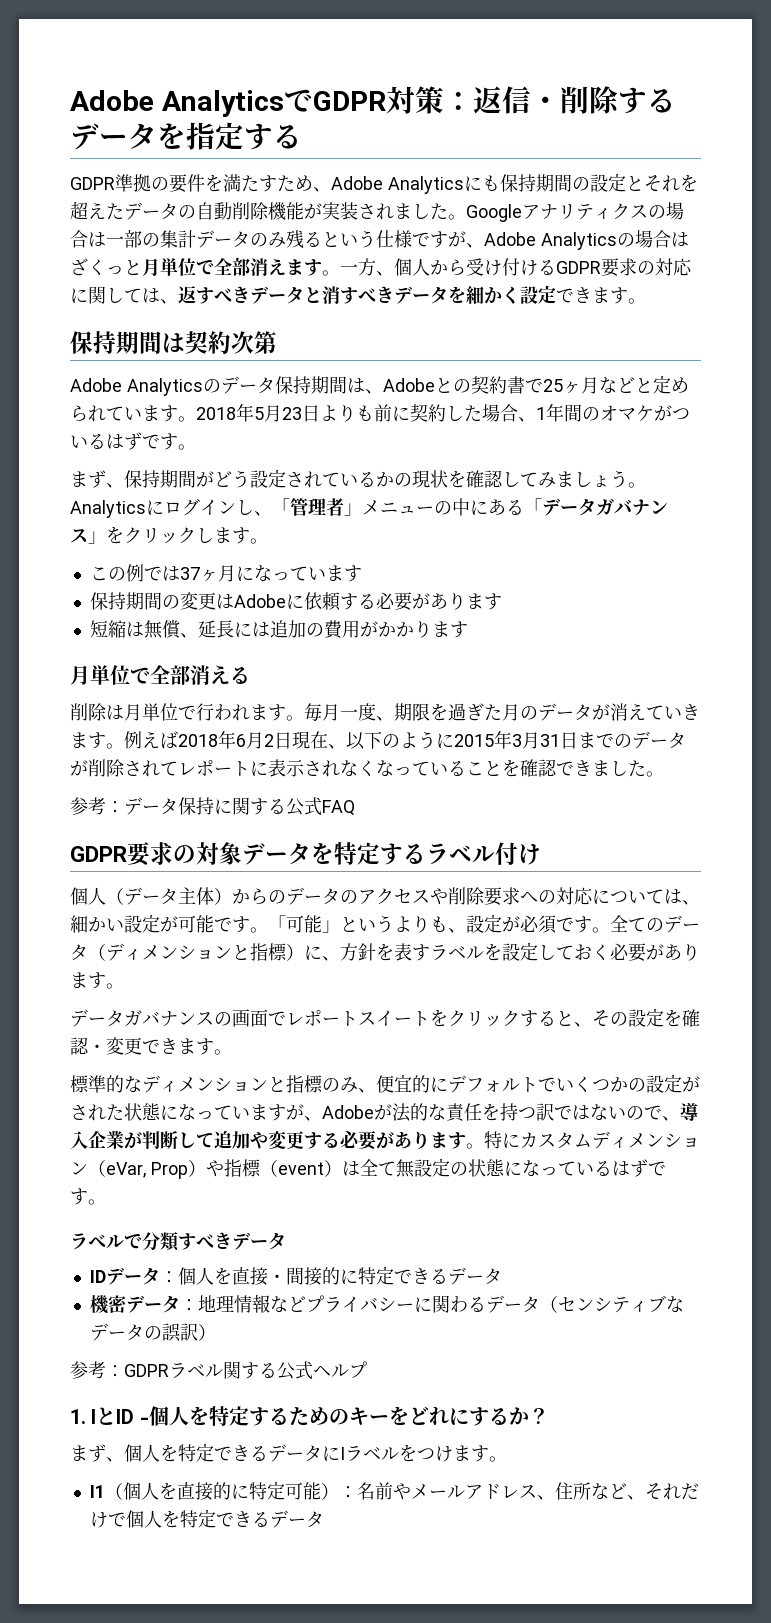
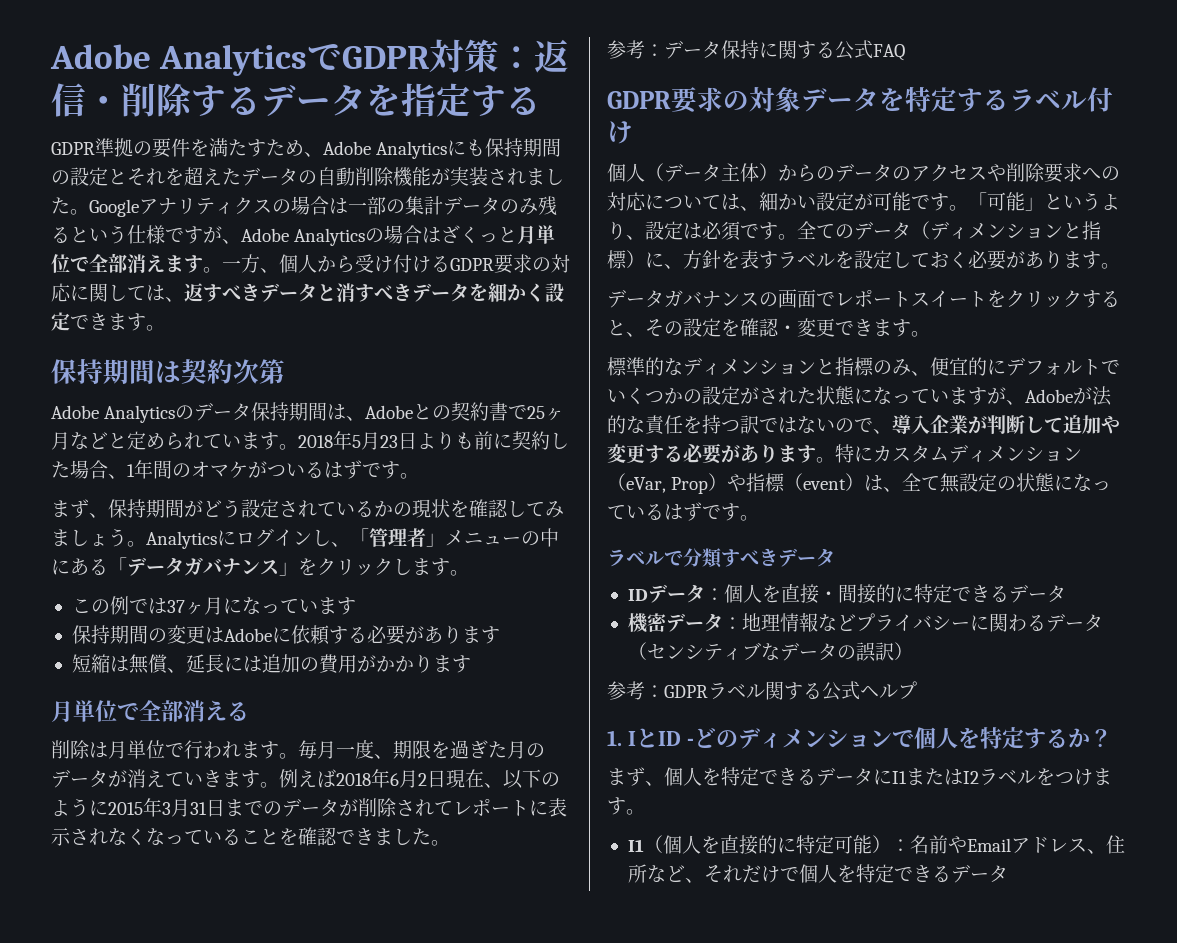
- 「可能」というよりも、設定が必須です。
+ 「可能」というより、設定は必須です。
- 特にカスタムディメンション（eVar, Prop）や指標（event）は全て無設定の状態になっているはずです。
+ 特にカスタムディメンション（eVar, Prop）や指標（event）は、全て無設定の状態になっているはずです。
- 1. IとID -個人を特定するためのキーをどれにするか？
+ 1. IとID -どのディメンションで個人を特定するか？
- まず、個人を特定できるデータにIラベルをつけます。
+ まず、個人を特定できるデータにI1またはI2ラベルをつけます。
- I1（個人を直接的に特定可能）：名前やメールアドレス、住所など、それだけで個人を特定できるデータ
+ I1（個人を直接的に特定可能）：名前やEmailアドレス、住所など、それだけで個人を特定できるデータ

